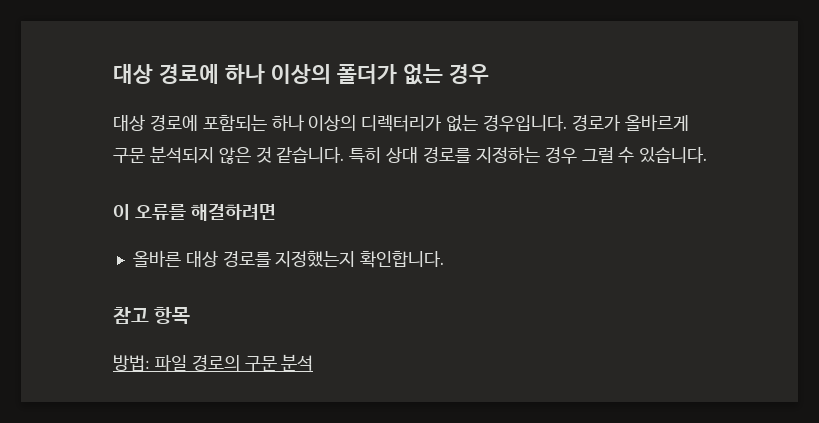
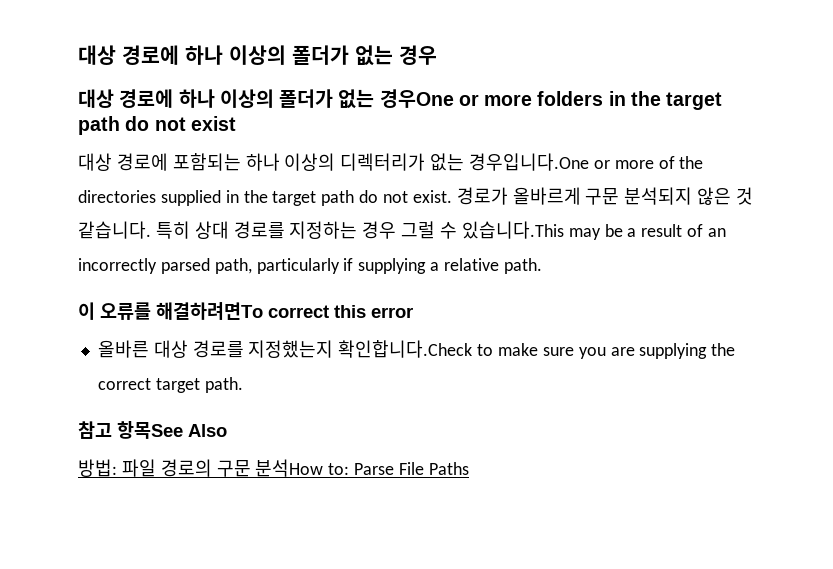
+ 대상 경로에 하나 이상의 폴더가 없는 경우One or more folders in the target path do not exist
- 대상 경로에 포함되는 하나 이상의 디렉터리가 없는 경우입니다.
+ 대상 경로에 포함되는 하나 이상의 디렉터리가 없는 경우입니다.One or more of the directories supplied in the target path do not exist.
- 특히 상대 경로를 지정하는 경우 그럴 수 있습니다.
- 이 오류를 해결하려면
- 올바른 대상 경로를 지정했는지 확인합니다.
+ 특히 상대 경로를 지정하는 경우 그럴 수 있습니다.This may be a result of an incorrectly parsed path, particularly if supplying a relative path.
+ 이 오류를 해결하려면To correct this error
+ 올바른 대상 경로를 지정했는지 확인합니다.Check to make sure you are supplying the correct target path.
- 참고 항목
+ 참고 항목See Also
- 방법: 파일 경로의 구문 분석
+ 방법: 파일 경로의 구문 분석How to: Parse File Paths

